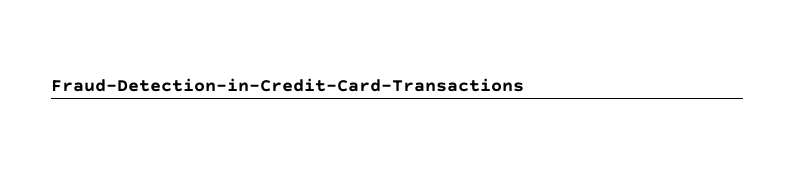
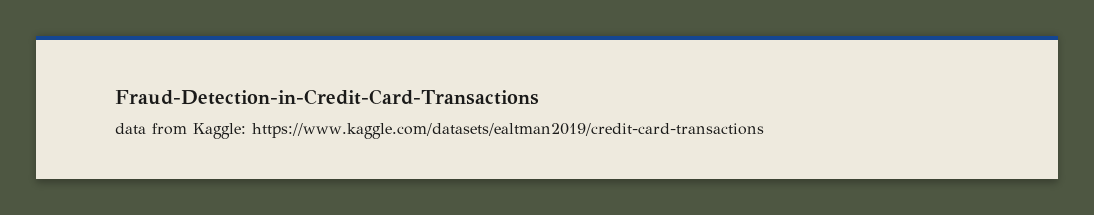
+ data from Kaggle: https://www.kaggle.com/datasets/ealtman2019/credit-card-transactions

